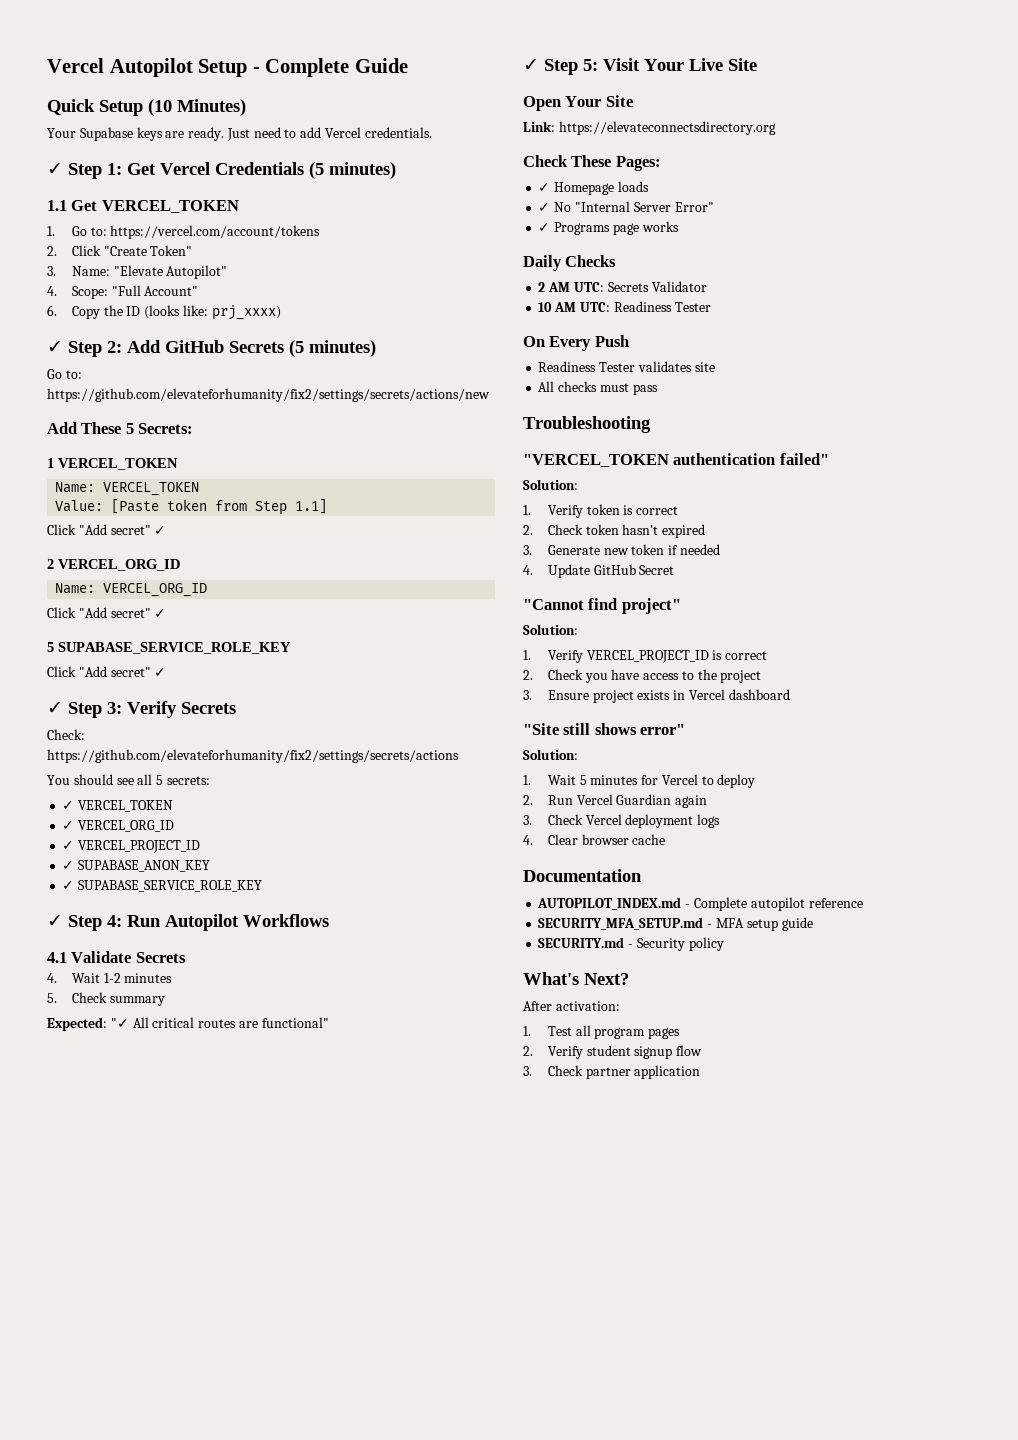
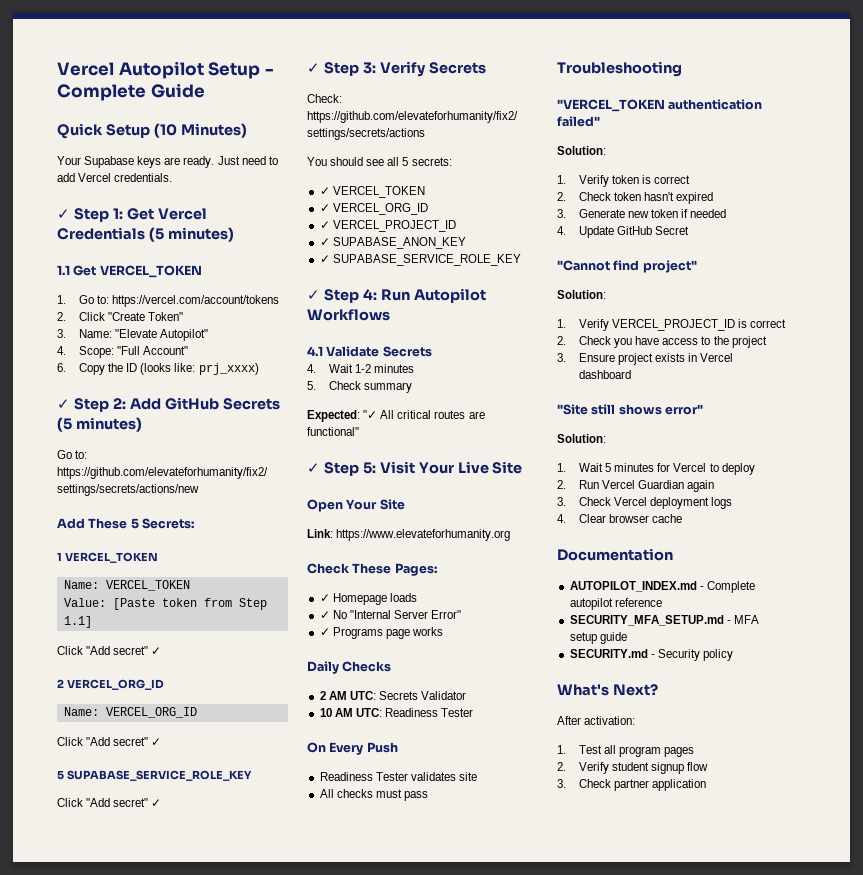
- Link: https://elevateconnectsdirectory.org
+ Link: https://www.elevateforhumanity.org

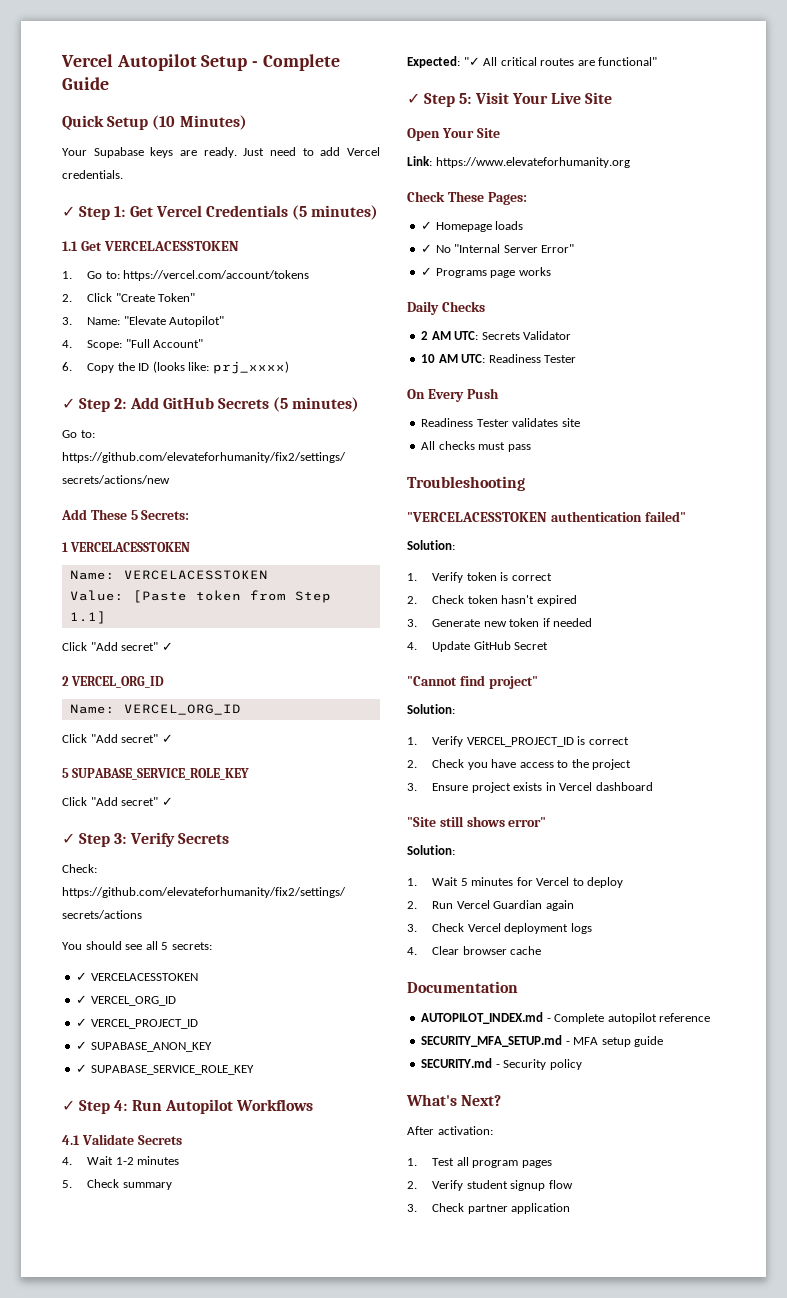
- 1.1 Get VERCEL_TOKEN
+ 1.1 Get VERCELACESSTOKEN
- 1 VERCEL_TOKEN
- Name: VERCEL_TOKEN
+ 1 VERCELACESSTOKEN
+ Name: VERCELACESSTOKEN
- ✓ VERCEL_TOKEN
+ ✓ VERCELACESSTOKEN
- "VERCEL_TOKEN authentication failed"
+ "VERCELACESSTOKEN authentication failed"

